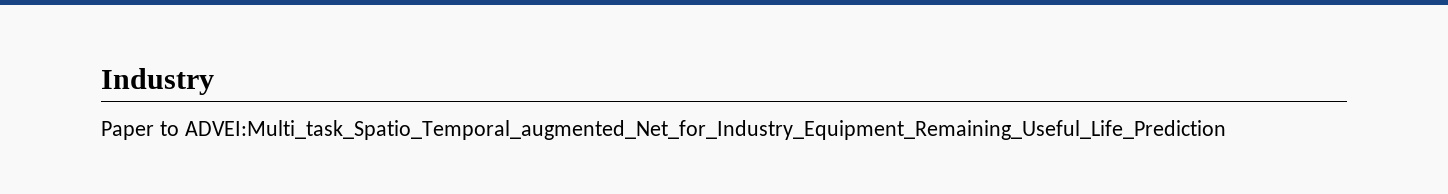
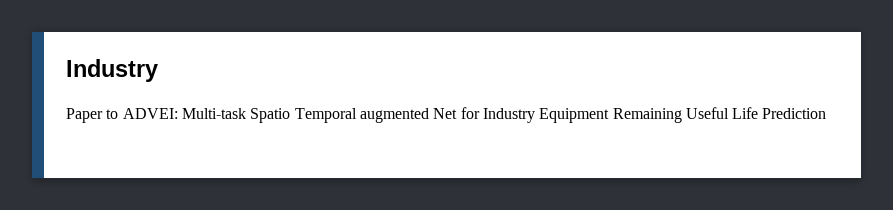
- Paper to ADVEI:Multi_task_Spatio_Temporal_augmented_Net_for_Industry_Equipment_Remaining_Useful_Life_Prediction
+ Paper to ADVEI: Multi-task Spatio Temporal augmented Net for Industry Equipment Remaining Useful Life Prediction

